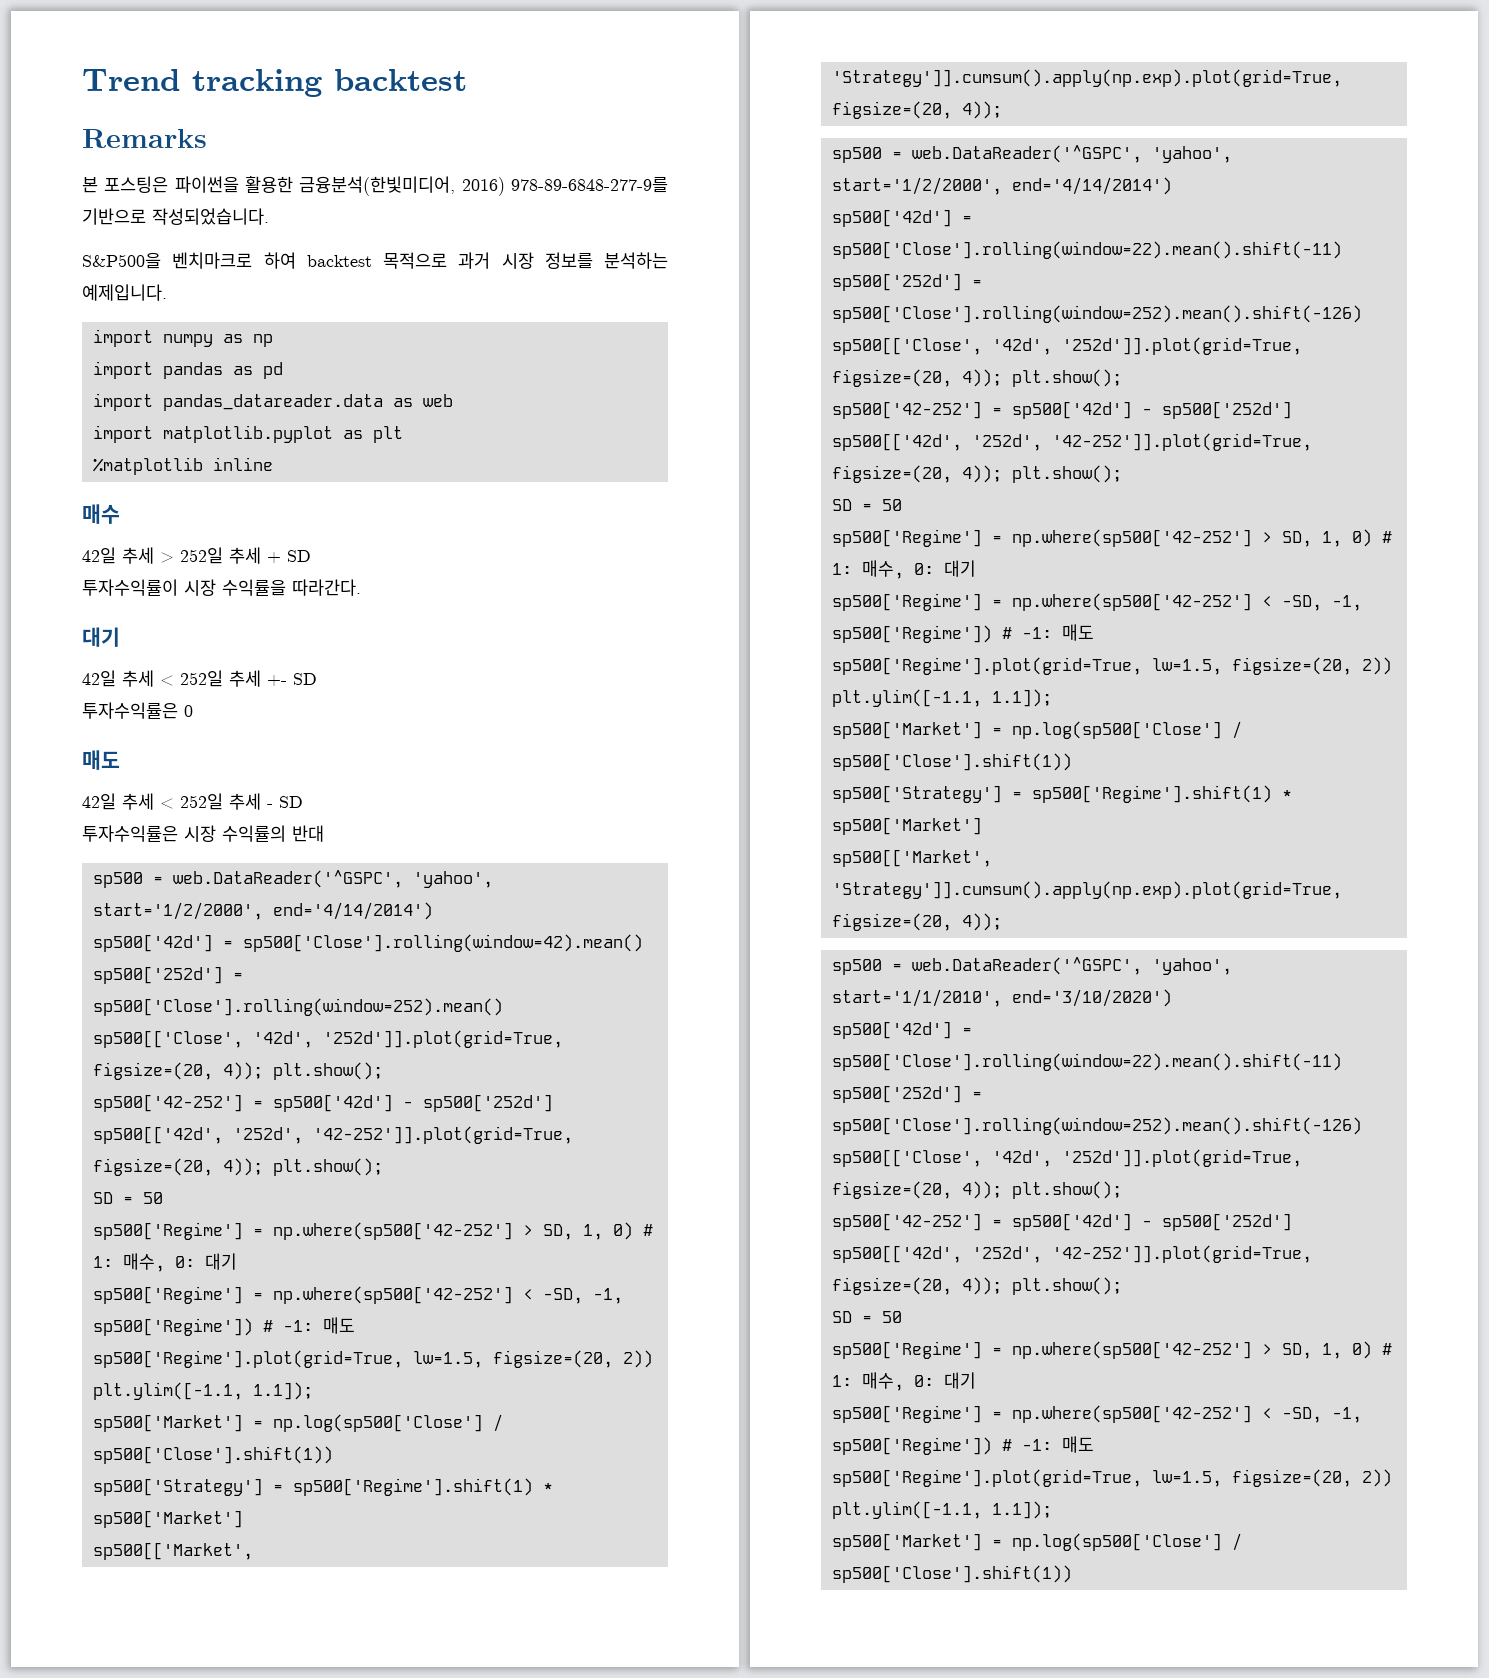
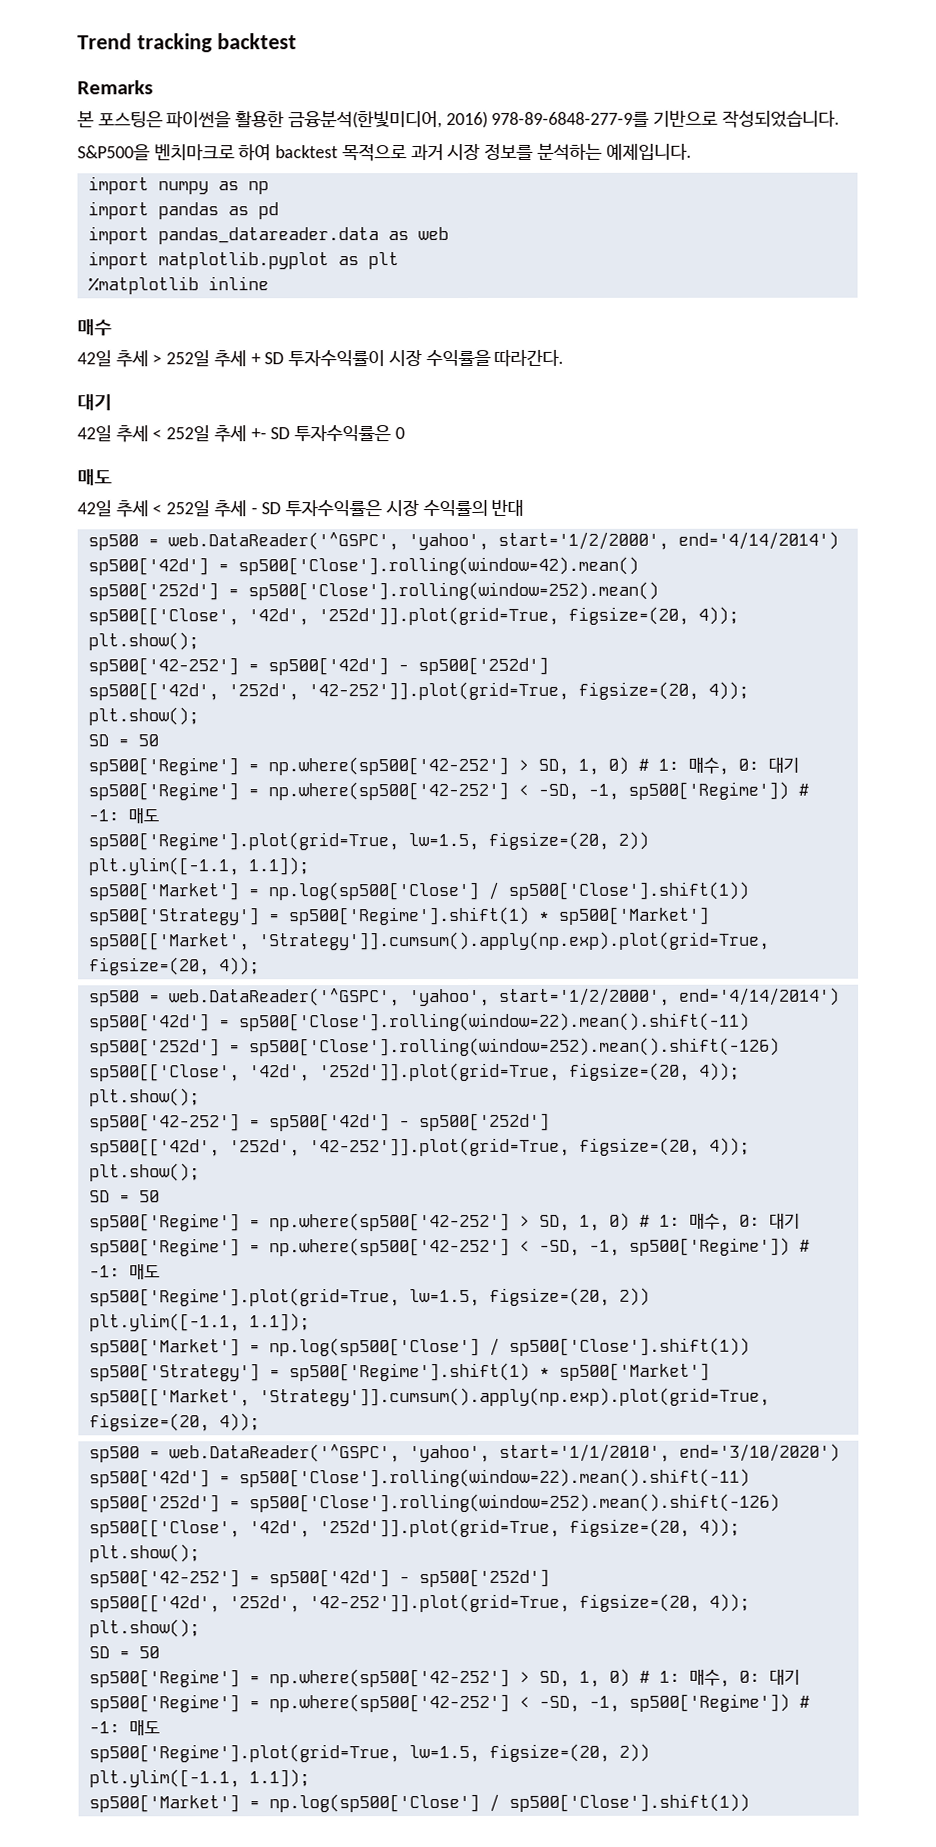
- 42일 추세 > 252일 추세 + SD
- 투자수익률이 시장 수익률을 따라간다.
+ 42일 추세 > 252일 추세 + SD 투자수익률이 시장 수익률을 따라간다.
- 42일 추세 < 252일 추세 +- SD
- 투자수익률은 0
+ 42일 추세 < 252일 추세 +- SD 투자수익률은 0
- 42일 추세 < 252일 추세 - SD
- 투자수익률은 시장 수익률의 반대
+ 42일 추세 < 252일 추세 - SD 투자수익률은 시장 수익률의 반대

